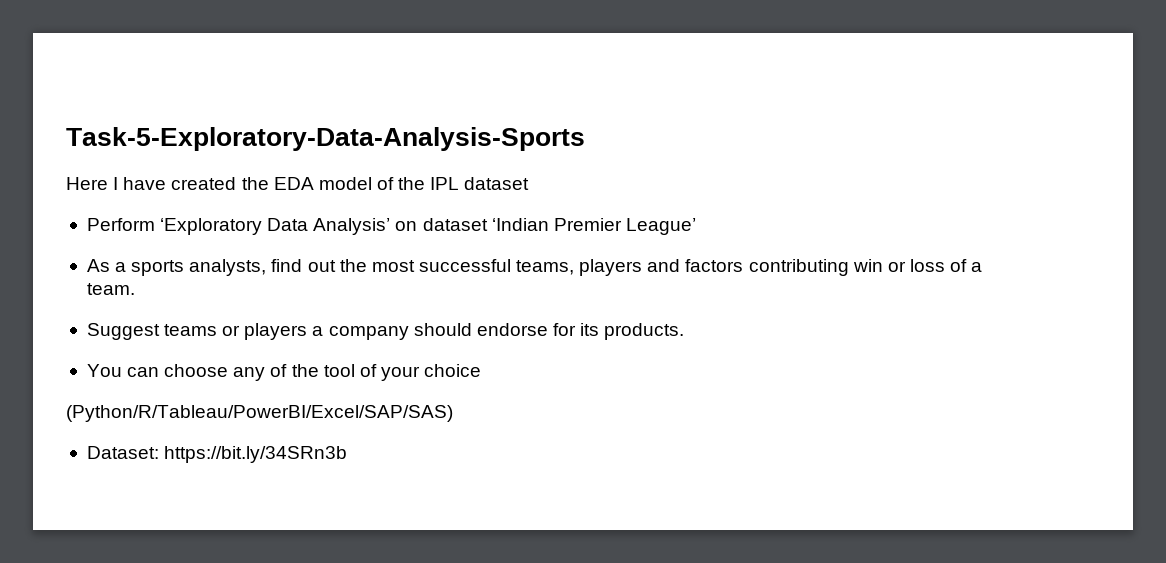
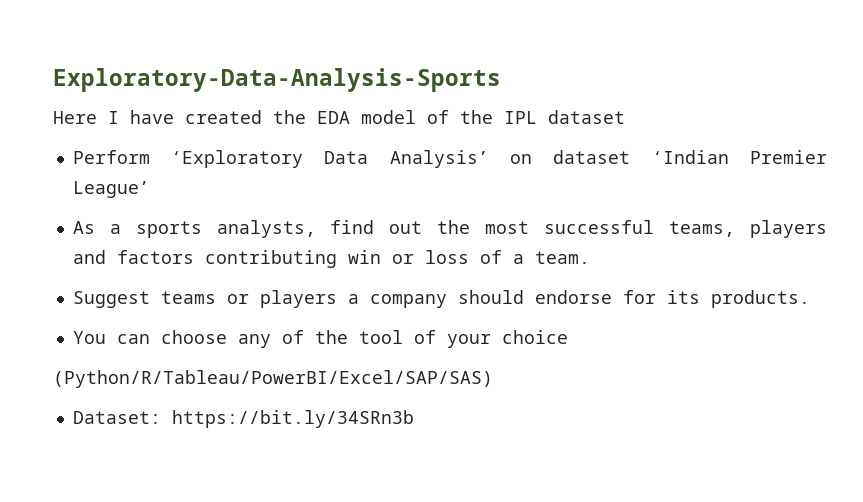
- Task-5-Exploratory-Data-Analysis-Sports
+ Exploratory-Data-Analysis-Sports

